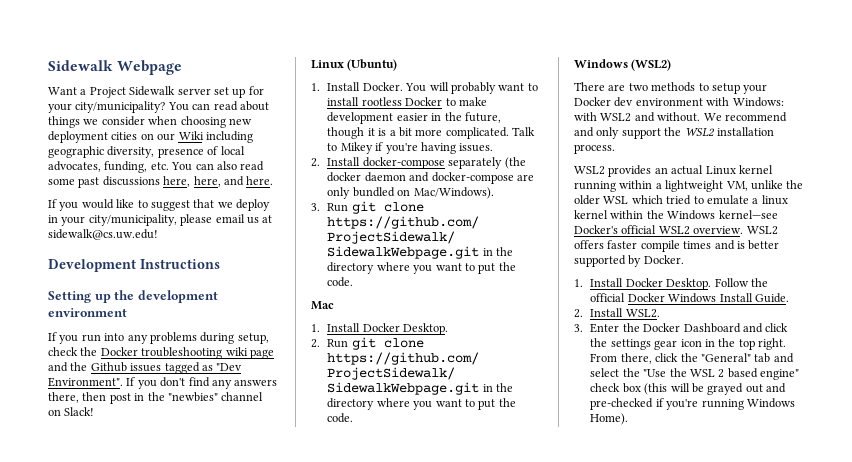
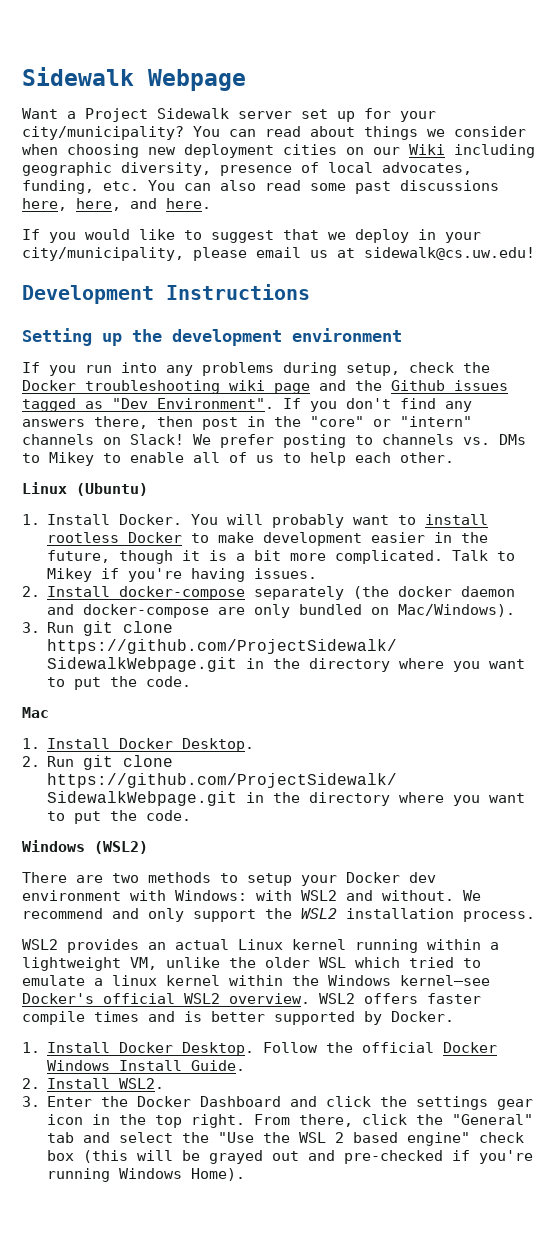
- If you don't find any answers there, then post in the "newbies" channel on Slack!
+ If you don't find any answers there, then post in the "core" or "intern" channels on Slack! We prefer posting to channels vs. DMs to Mikey to enable all of us to help each other.

